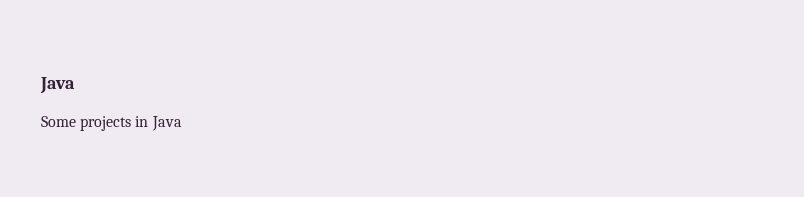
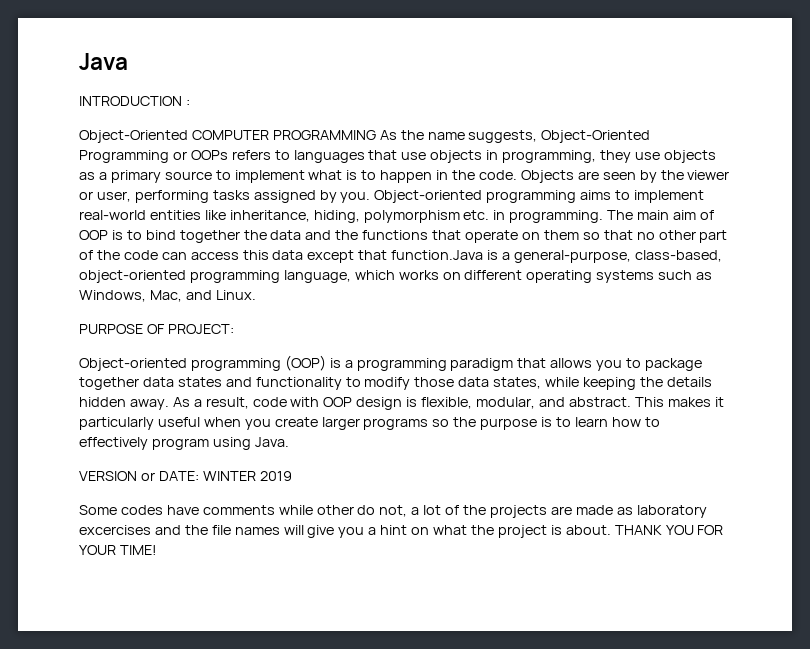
- Some projects in Java
+ INTRODUCTION :
+ Object-Oriented COMPUTER PROGRAMMING As the name suggests, Object-Oriented Programming or OOPs refers to languages that use objects in programming, they use objects as a primary source to implement what is to happen in the code. Objects are seen by the viewer or user, performing tasks assigned by you. Object-oriented programming aims to implement real-world entities like inheritance, hiding, polymorphism etc. in programming. The main aim of OOP is to bind together the data and the functions that operate on them so that no other part of the code can access this data except that function.Java is a general-purpose, class-based, object-oriented programming language, which works on different operating systems such as Windows, Mac, and Linux.
+ PURPOSE OF PROJECT:
+ Object-oriented programming (OOP) is a programming paradigm that allows you to package together data states and functionality to modify those data states, while keeping the details hidden away. As a result, code with OOP design is flexible, modular, and abstract. This makes it particularly useful when you create larger programs so the purpose is to learn how to effectively program using Java.
+ VERSION or DATE: WINTER 2019
+ Some codes have comments while other do not, a lot of the projects are made as laboratory excercises and the file names will give you a hint on what the project is about. THANK YOU FOR YOUR TIME!

